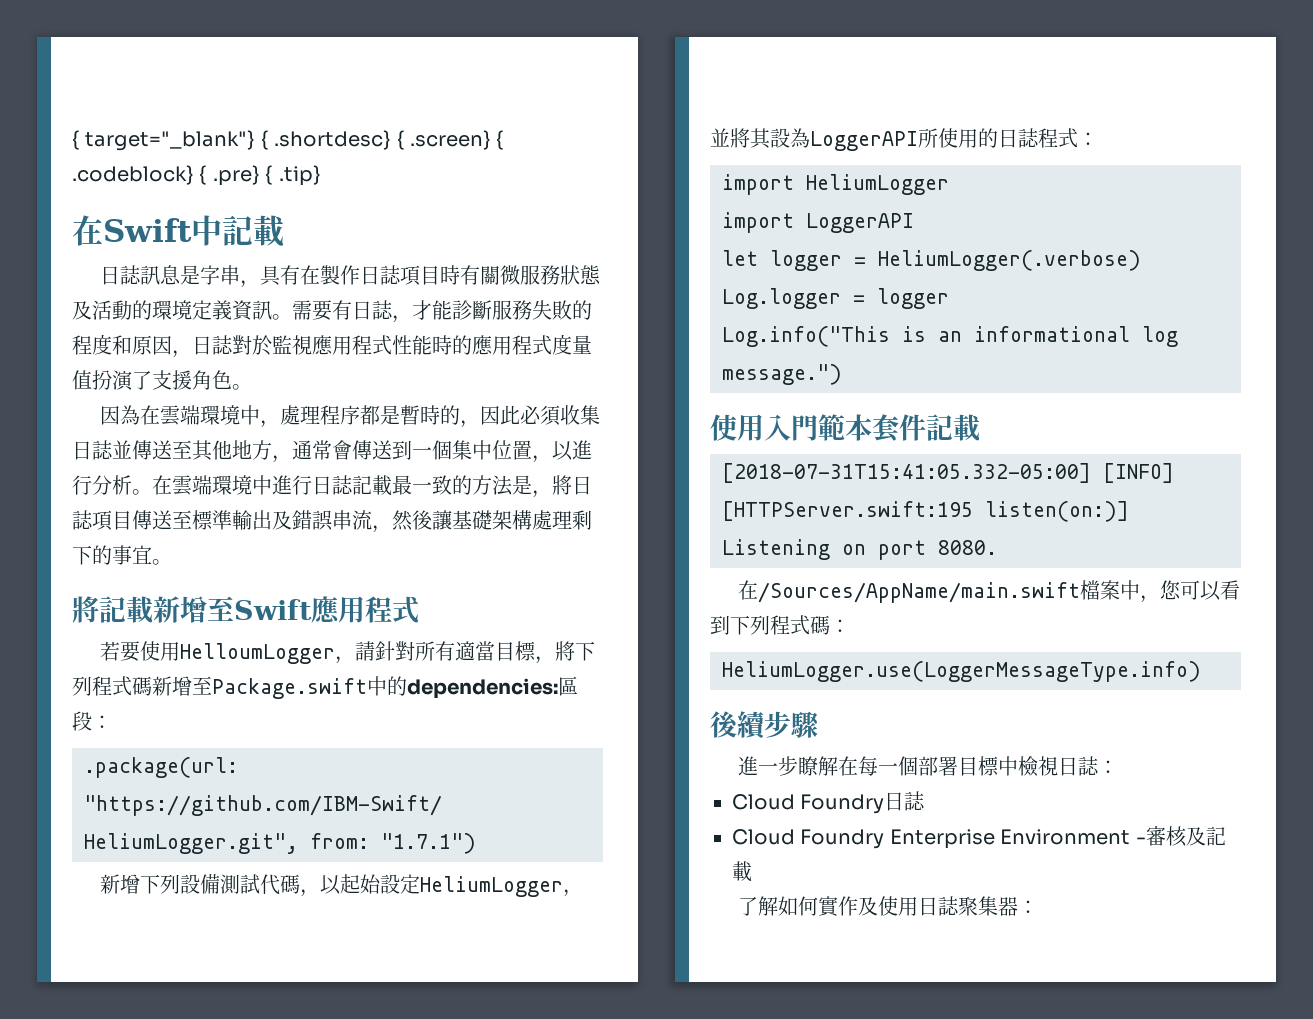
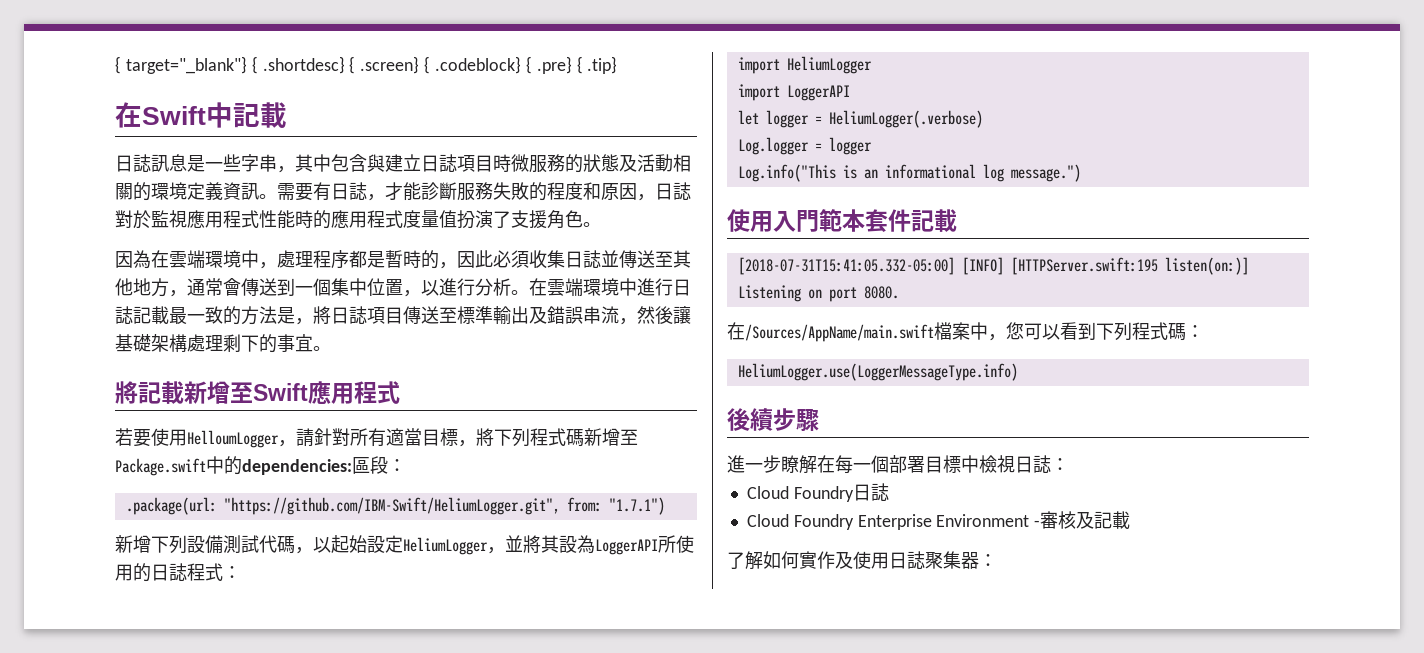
- 日誌訊息是字串，具有在製作日誌項目時有關微服務狀態及活動的環境定義資訊。
+ 日誌訊息是一些字串，其中包含與建立日誌項目時微服務的狀態及活動相關的環境定義資訊。

